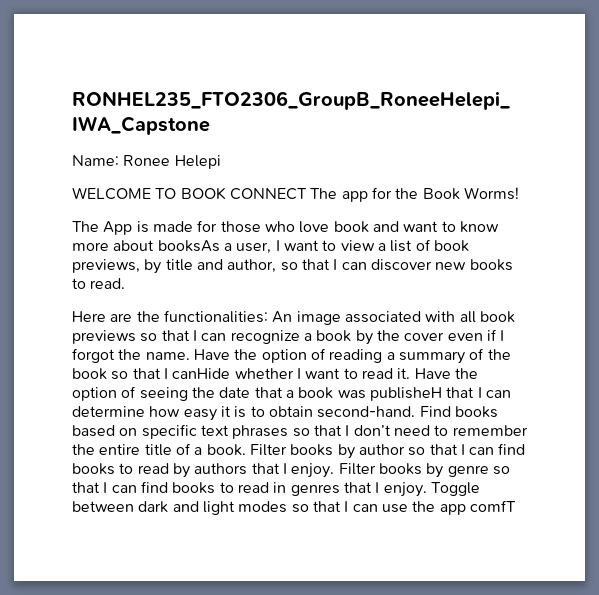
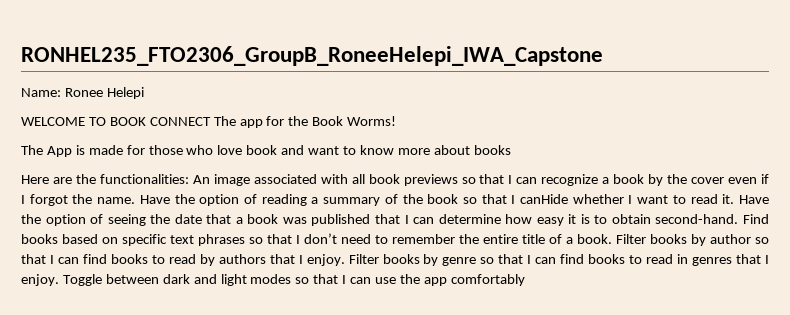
- The App is made for those who love book and want to know more about booksAs a user, I want to view a list of book previews, by title and author, so that I can discover new books to read.
+ The App is made for those who love book and want to know more about books
- Have the option of seeing the date that a book was publisheH that I can determine how easy it is to obtain second-hand.
+ Have the option of seeing the date that a book was published that I can determine how easy it is to obtain second-hand.
- Toggle between dark and light modes so that I can use the app comfT
+ Toggle between dark and light modes so that I can use the app comfortably

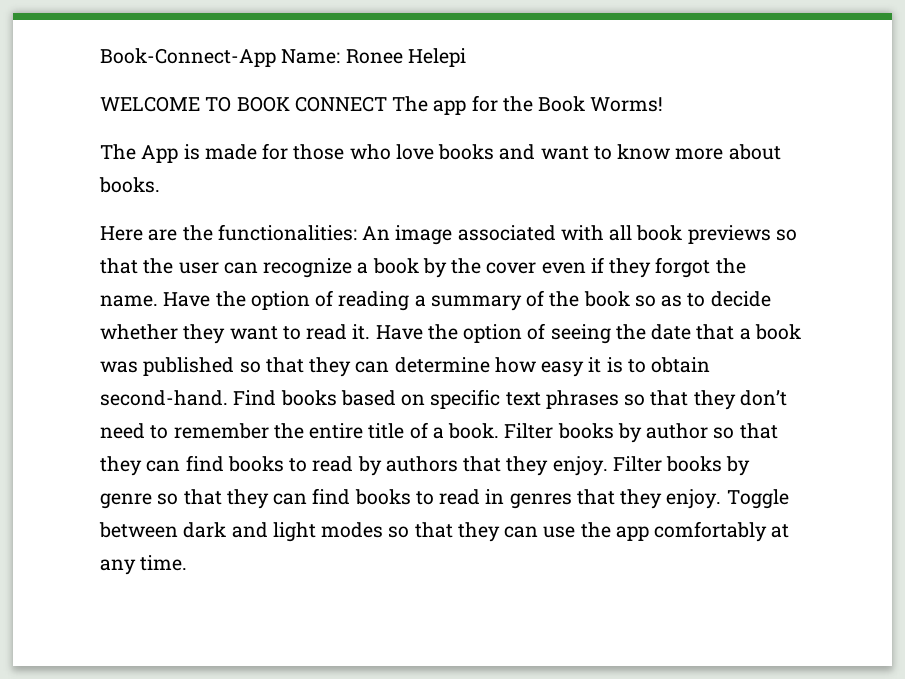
- RONHEL235_FTO2306_GroupB_RoneeHelepi_IWA_Capstone
- Name: Ronee Helepi
+ Book-Connect-App Name: Ronee Helepi
- The App is made for those who love book and want to know more about books
+ The App is made for those who love books and want to know more about books.
- Here are the functionalities: An image associated with all book previews so that I can recognize a book by the cover even if I forgot the name.
+ Here are the functionalities: An image associated with all book previews so that the user can recognize a book by the cover even if they forgot the name.
- Have the option of reading a summary of the book so that I canHide whether I want to read it.
+ Have the option of reading a summary of the book so as to decide whether they want to read it.
- Have the option of seeing the date that a book was published that I can determine how easy it is to obtain second-hand.
+ Have the option of seeing the date that a book was published so that they can determine how easy it is to obtain second-hand.
- Find books based on specific text phrases so that I don’t need to remember the entire title of a book.
+ Find books based on specific text phrases so that they don’t need to remember the entire title of a book.
- Filter books by author so that I can find books to read by authors that I enjoy.
+ Filter books by author so that they can find books to read by authors that they enjoy.
- Filter books by genre so that I can find books to read in genres that I enjoy.
+ Filter books by genre so that they can find books to read in genres that they enjoy.
- Toggle between dark and light modes so that I can use the app comfortably
+ Toggle between dark and light modes so that they can use the app comfortably at any time.

